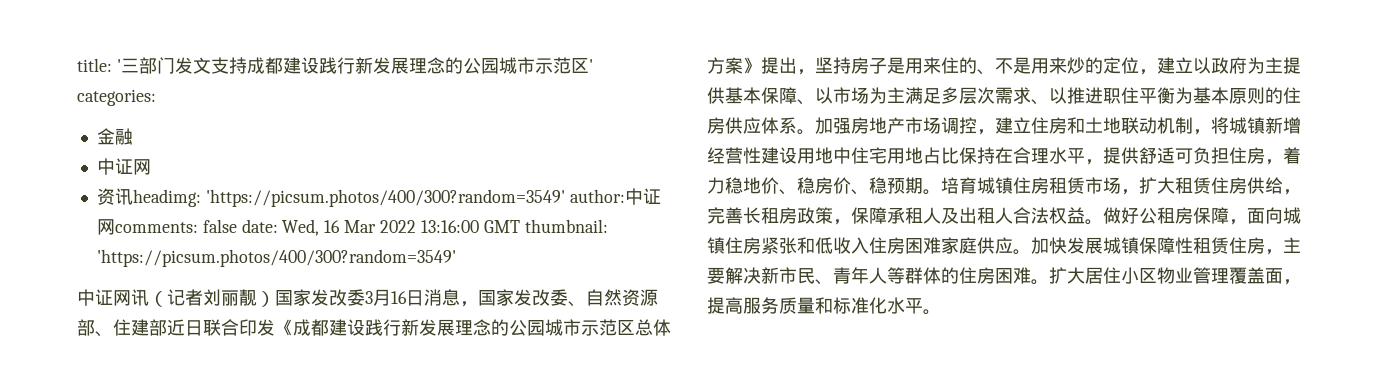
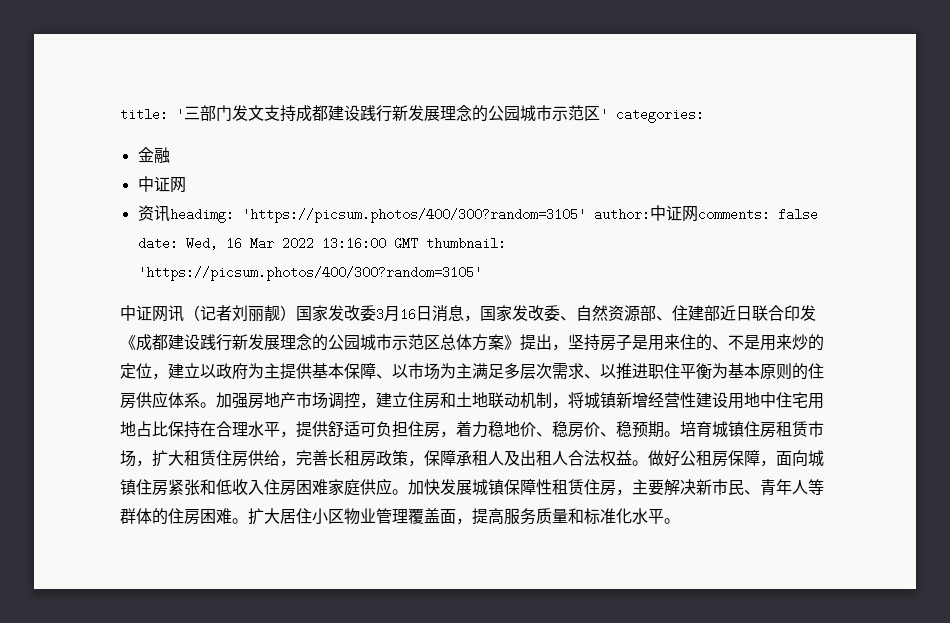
- 资讯headimg: 'https://picsum.photos/400/300?random=3549' author:中证网comments: false date: Wed, 16 Mar 2022 13:16:00 GMT thumbnail: 'https://picsum.photos/400/300?random=3549'
+ 资讯headimg: 'https://picsum.photos/400/300?random=3105' author:中证网comments: false date: Wed, 16 Mar 2022 13:16:00 GMT thumbnail: 'https://picsum.photos/400/300?random=3105'

